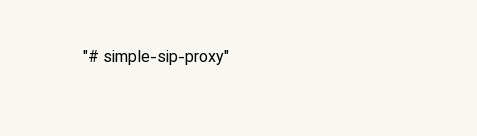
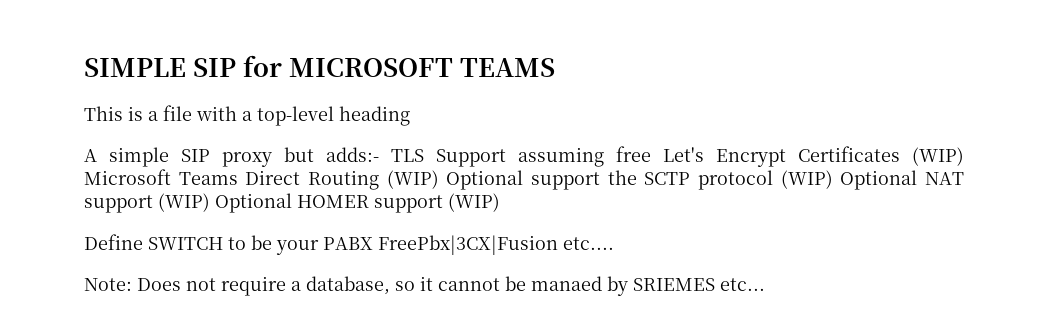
- "# simple-sip-proxy"
+ SIMPLE SIP for MICROSOFT TEAMS
+ This is a file with a top-level heading
+ A simple SIP proxy but adds:- TLS Support assuming free Let's Encrypt Certificates (WIP) Microsoft Teams Direct Routing (WIP) Optional support the SCTP protocol (WIP) Optional NAT support (WIP) Optional HOMER support (WIP)
+ Define SWITCH to be your PABX FreePbx|3CX|Fusion etc....
+ Note: Does not require a database, so it cannot be manaed by SRIEMES etc...

